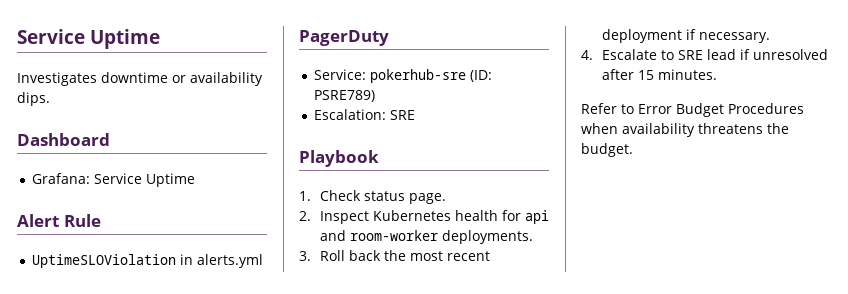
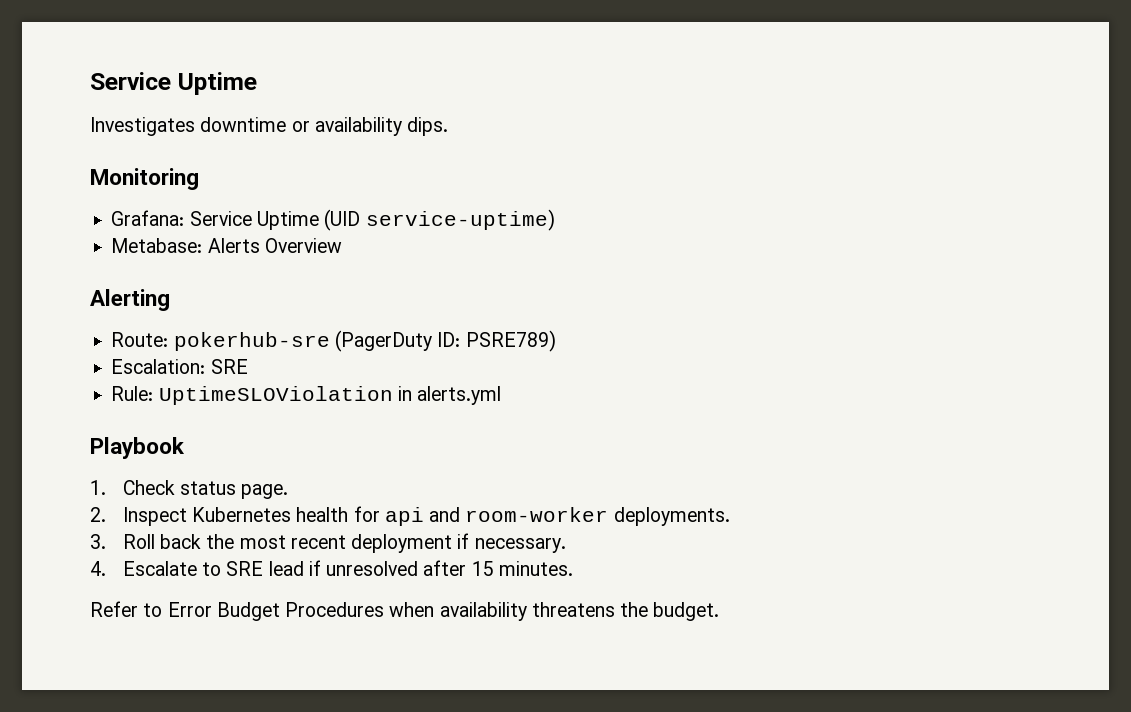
- Dashboard
+ Monitoring
- Grafana: Service Uptime
- Alert Rule
- UptimeSLOViolation in alerts.yml
- PagerDuty
- Service: pokerhub-sre (ID: PSRE789)
+ Grafana: Service Uptime (UID service-uptime)
+ Metabase: Alerts Overview
+ Alerting
+ Route: pokerhub-sre (PagerDuty ID: PSRE789)
+ Rule: UptimeSLOViolation in alerts.yml

